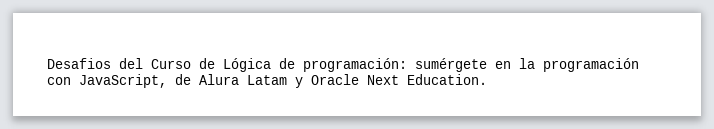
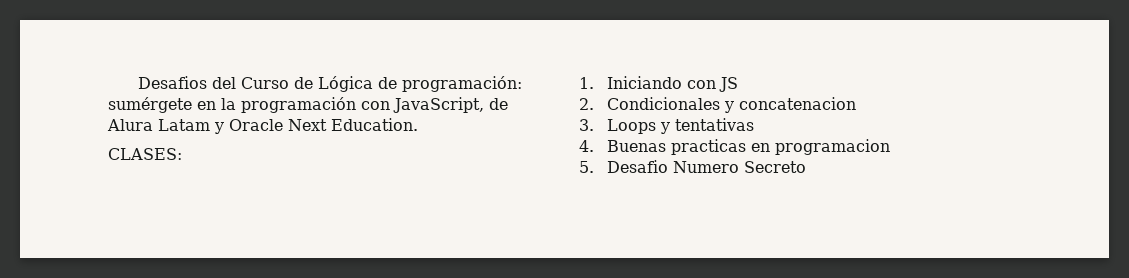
+ CLASES:
+ 1. Iniciando con JS
+ 2. Condicionales y concatenacion
+ 3. Loops y tentativas
+ 4. Buenas practicas en programacion
+ 5. Desafio Numero Secreto

